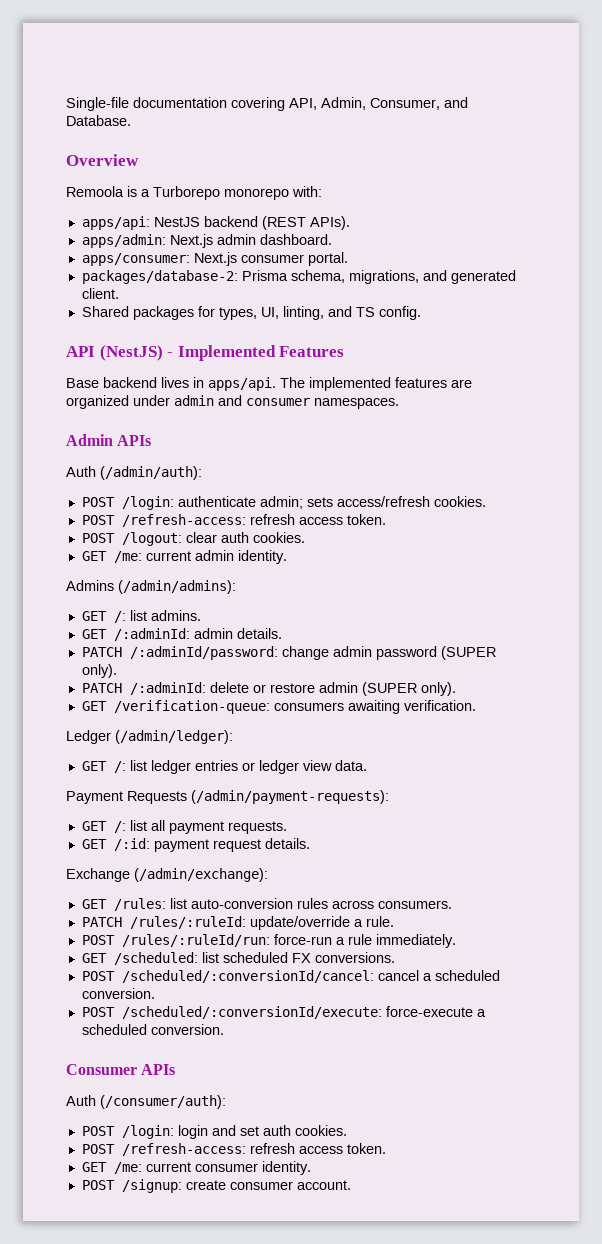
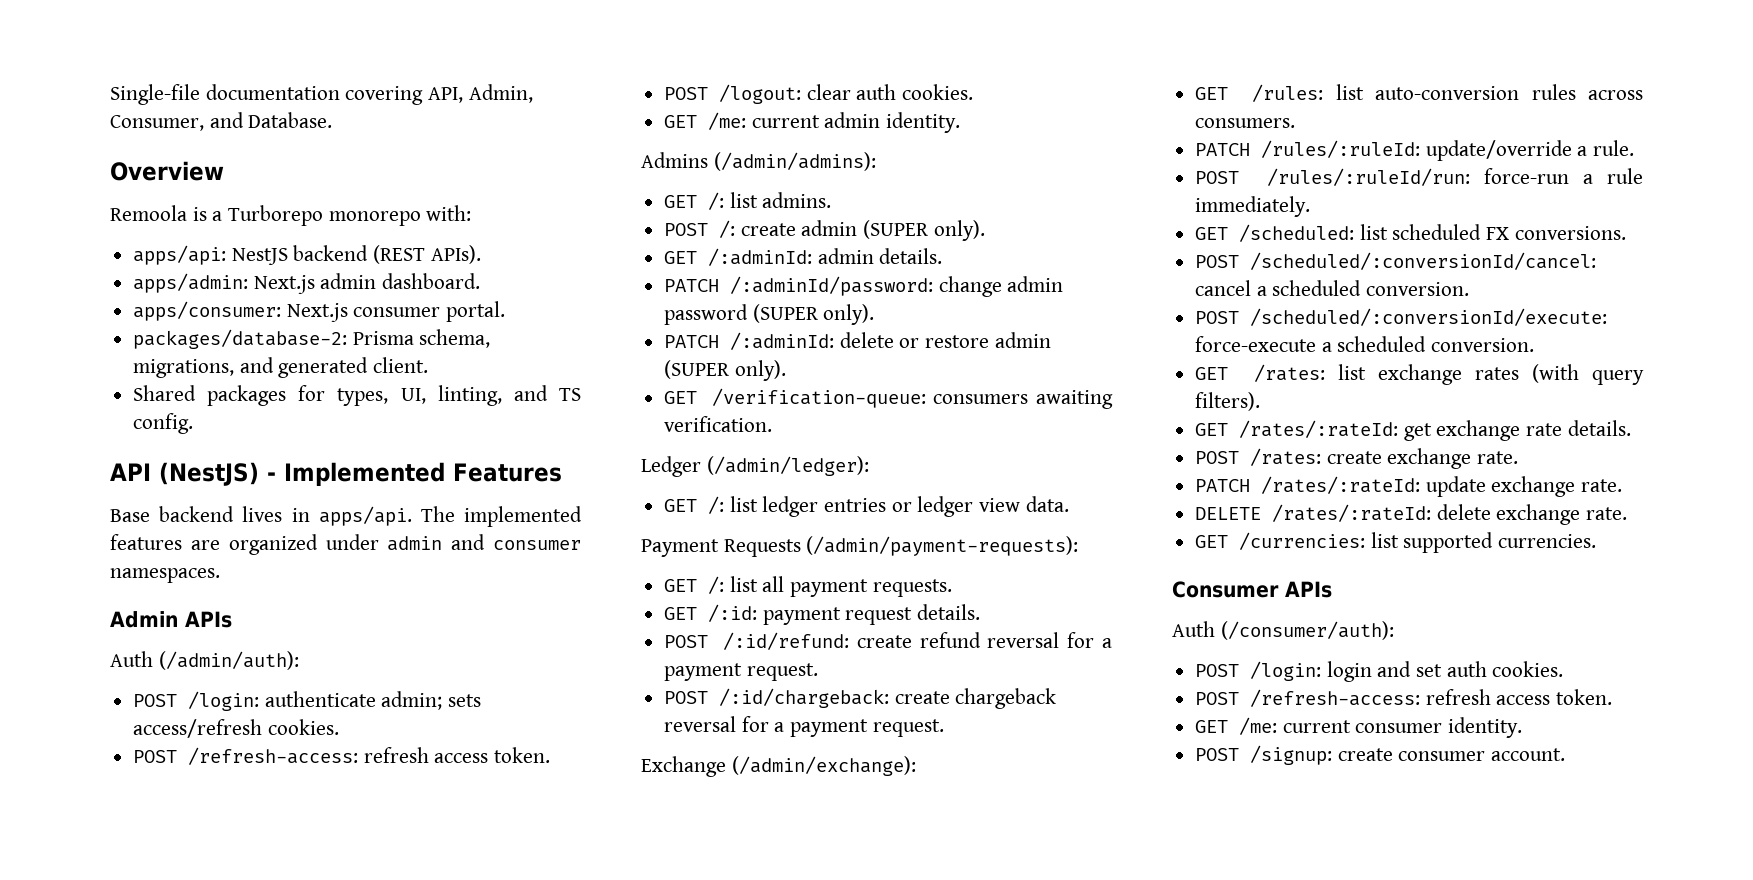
+ POST /: create admin (SUPER only).
+ POST /:id/refund: create refund reversal for a payment request.
+ POST /:id/chargeback: create chargeback reversal for a payment request.
+ GET /rates: list exchange rates (with query filters).
+ GET /rates/:rateId: get exchange rate details.
+ POST /rates: create exchange rate.
+ PATCH /rates/:rateId: update exchange rate.
+ DELETE /rates/:rateId: delete exchange rate.
+ GET /currencies: list supported currencies.

